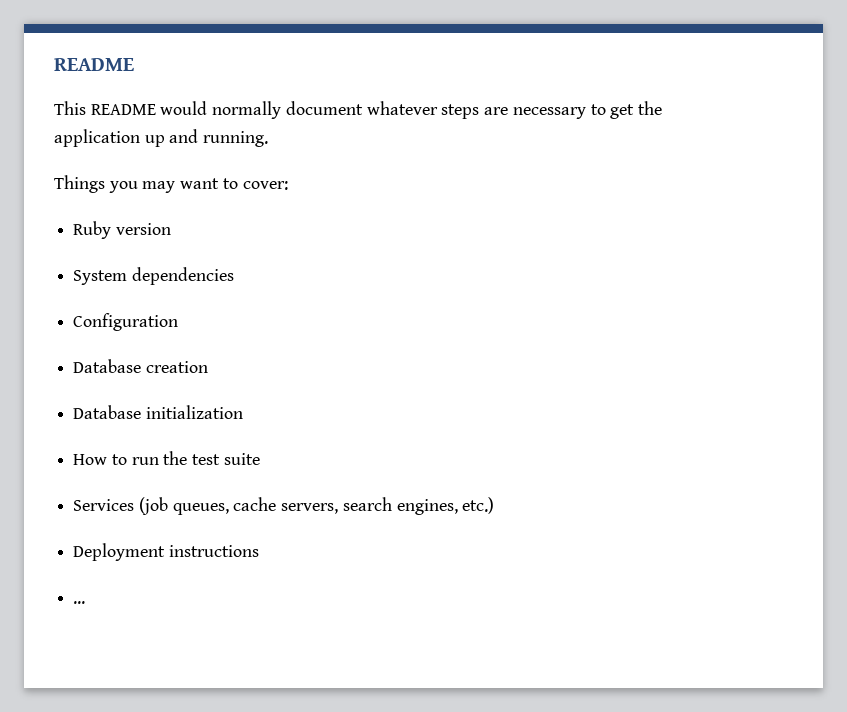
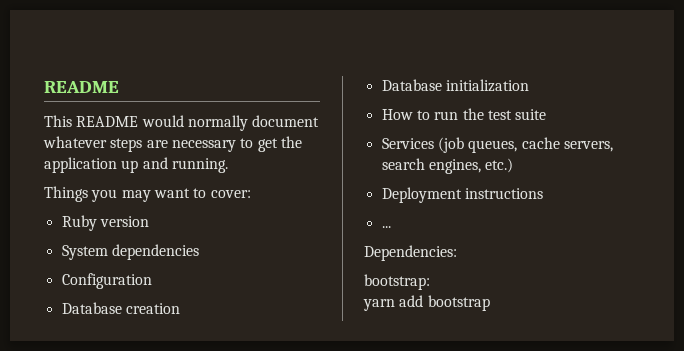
+ Dependencies:
+ bootstrap:
+ yarn add bootstrap

